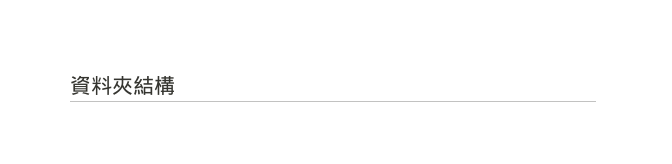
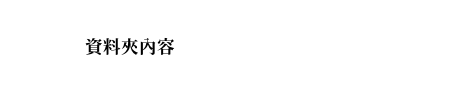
- 資料夾結構
+ 資料夾內容

